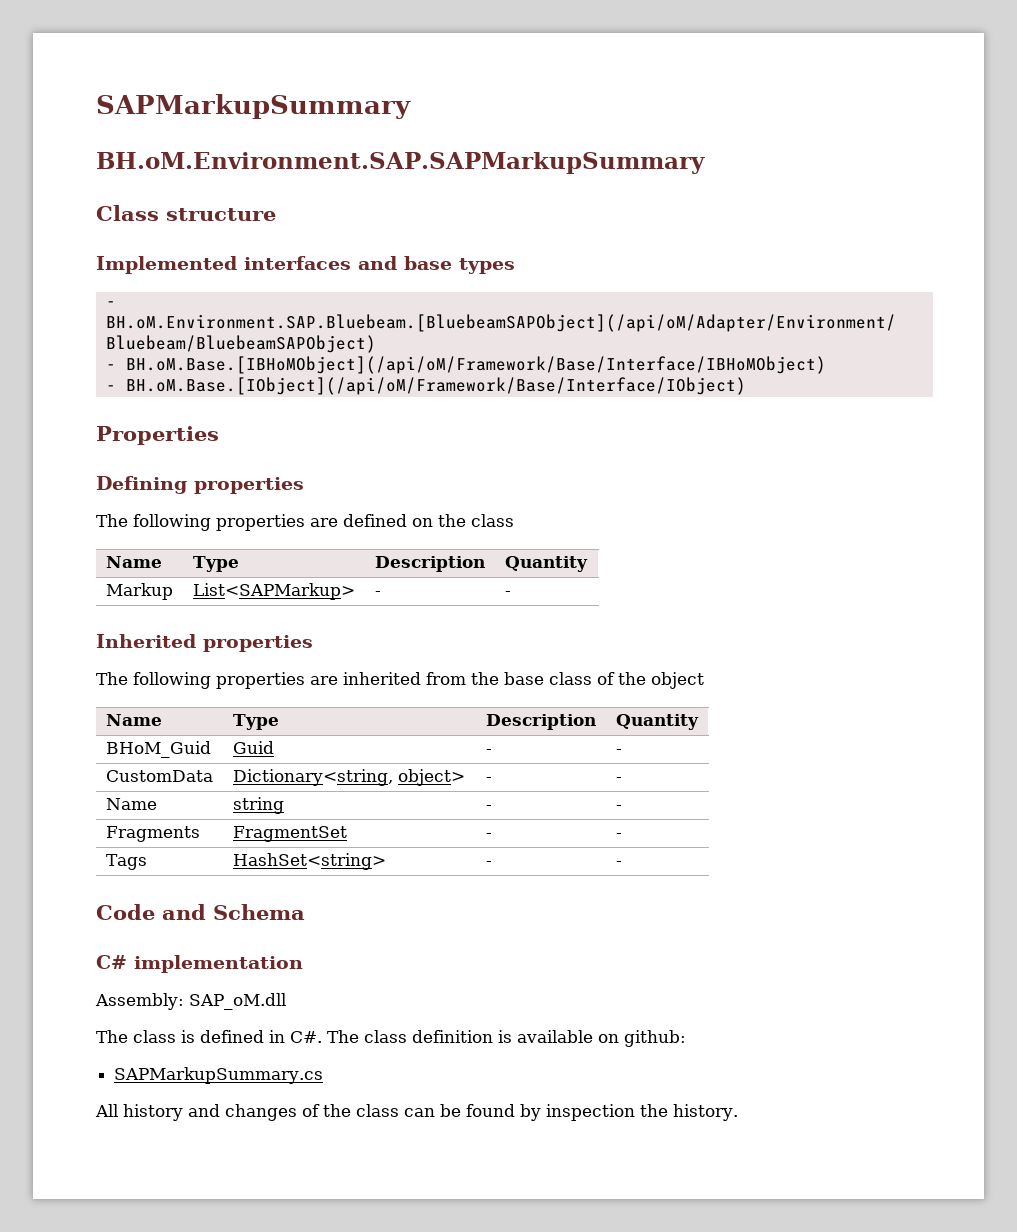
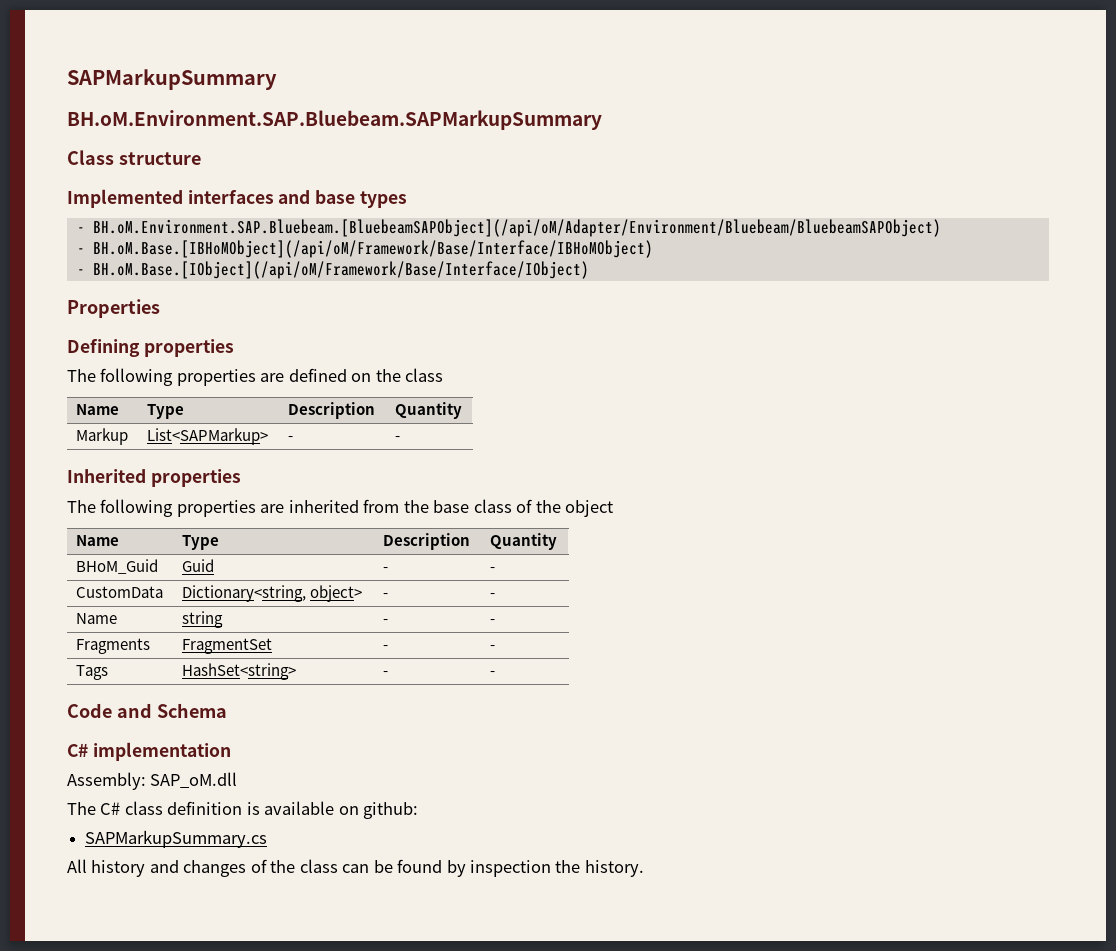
- BH.oM.Environment.SAP.SAPMarkupSummary
+ BH.oM.Environment.SAP.Bluebeam.SAPMarkupSummary
- The class is defined in C#. The class definition is available on github:
+ The C# class definition is available on github:

